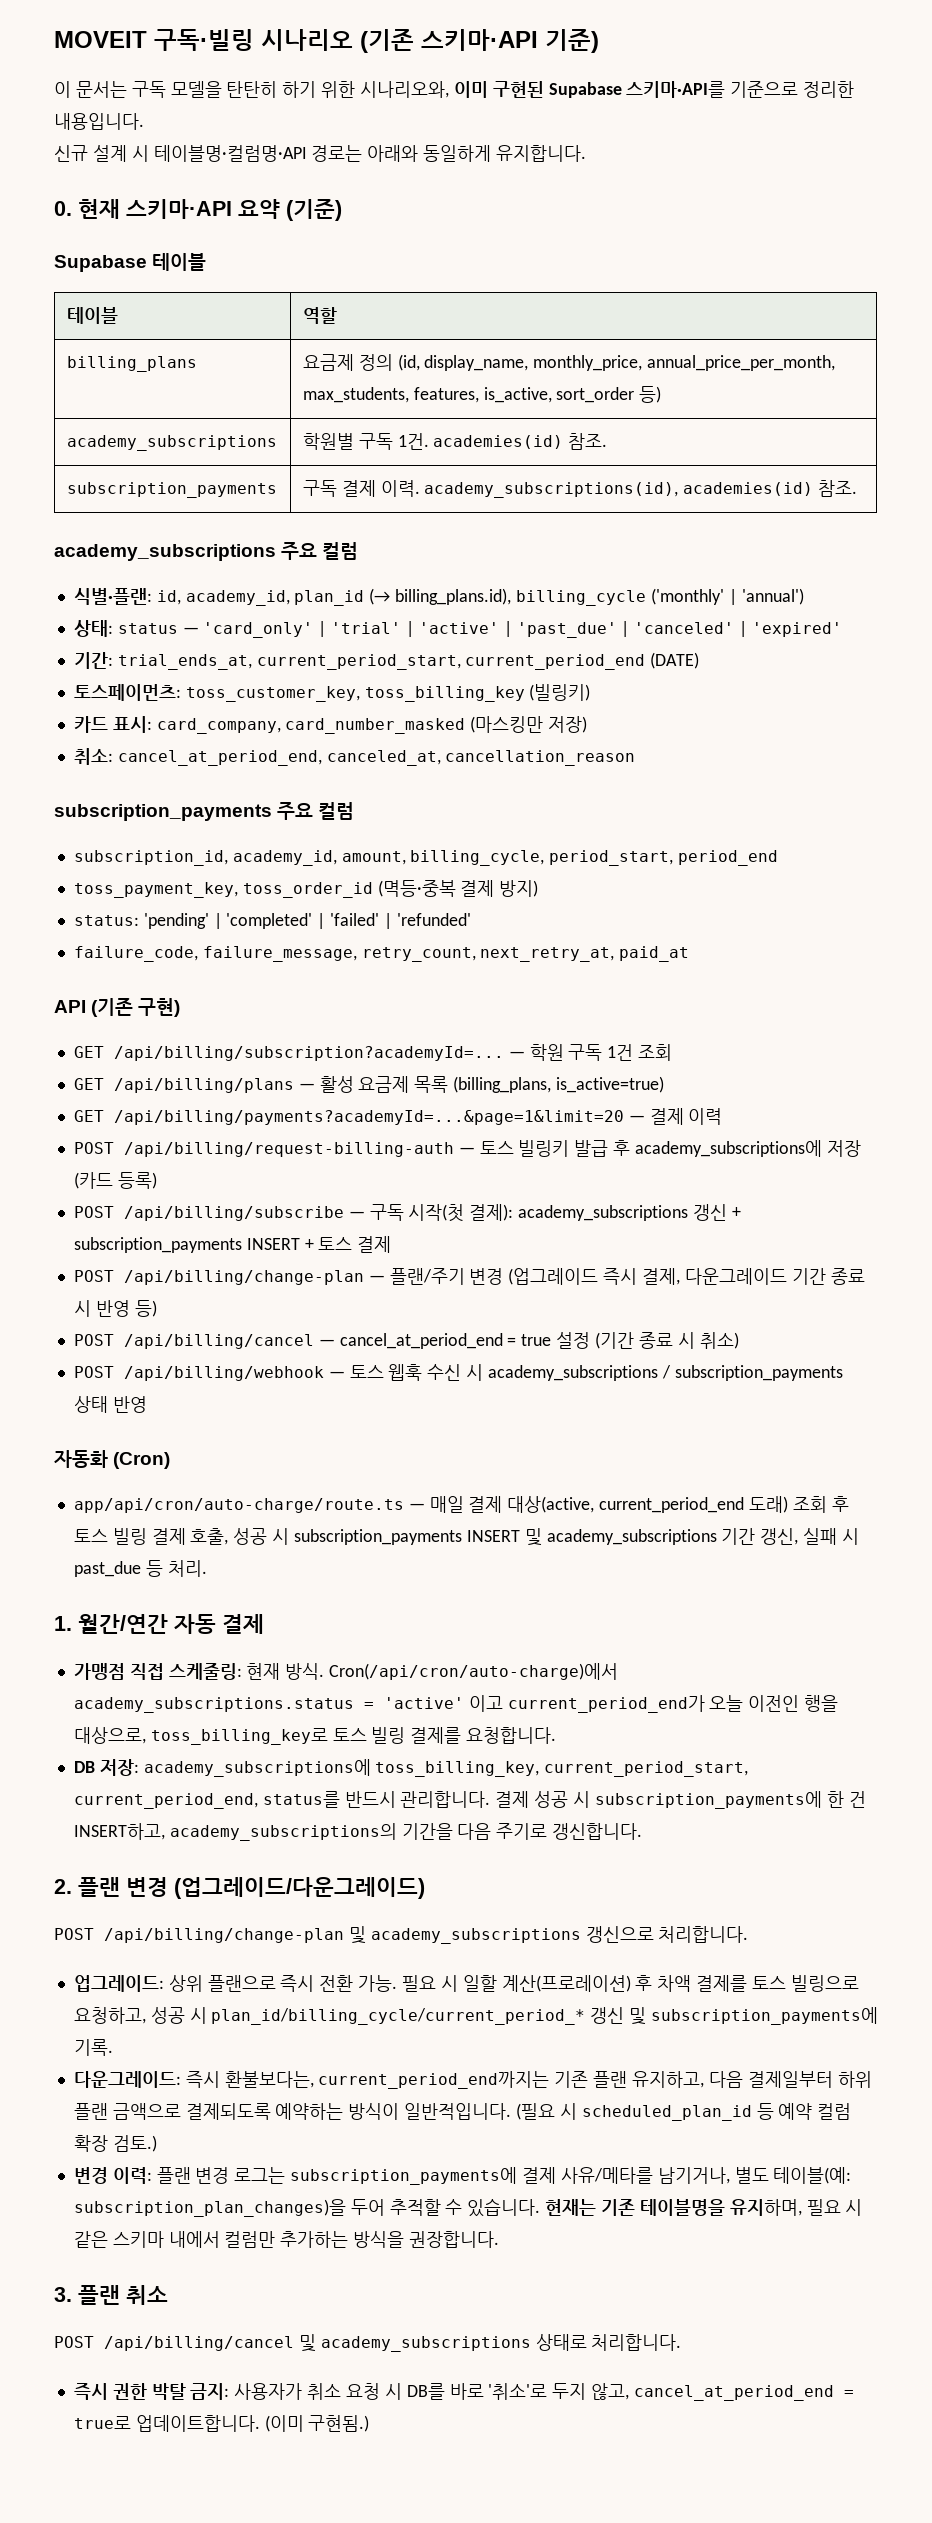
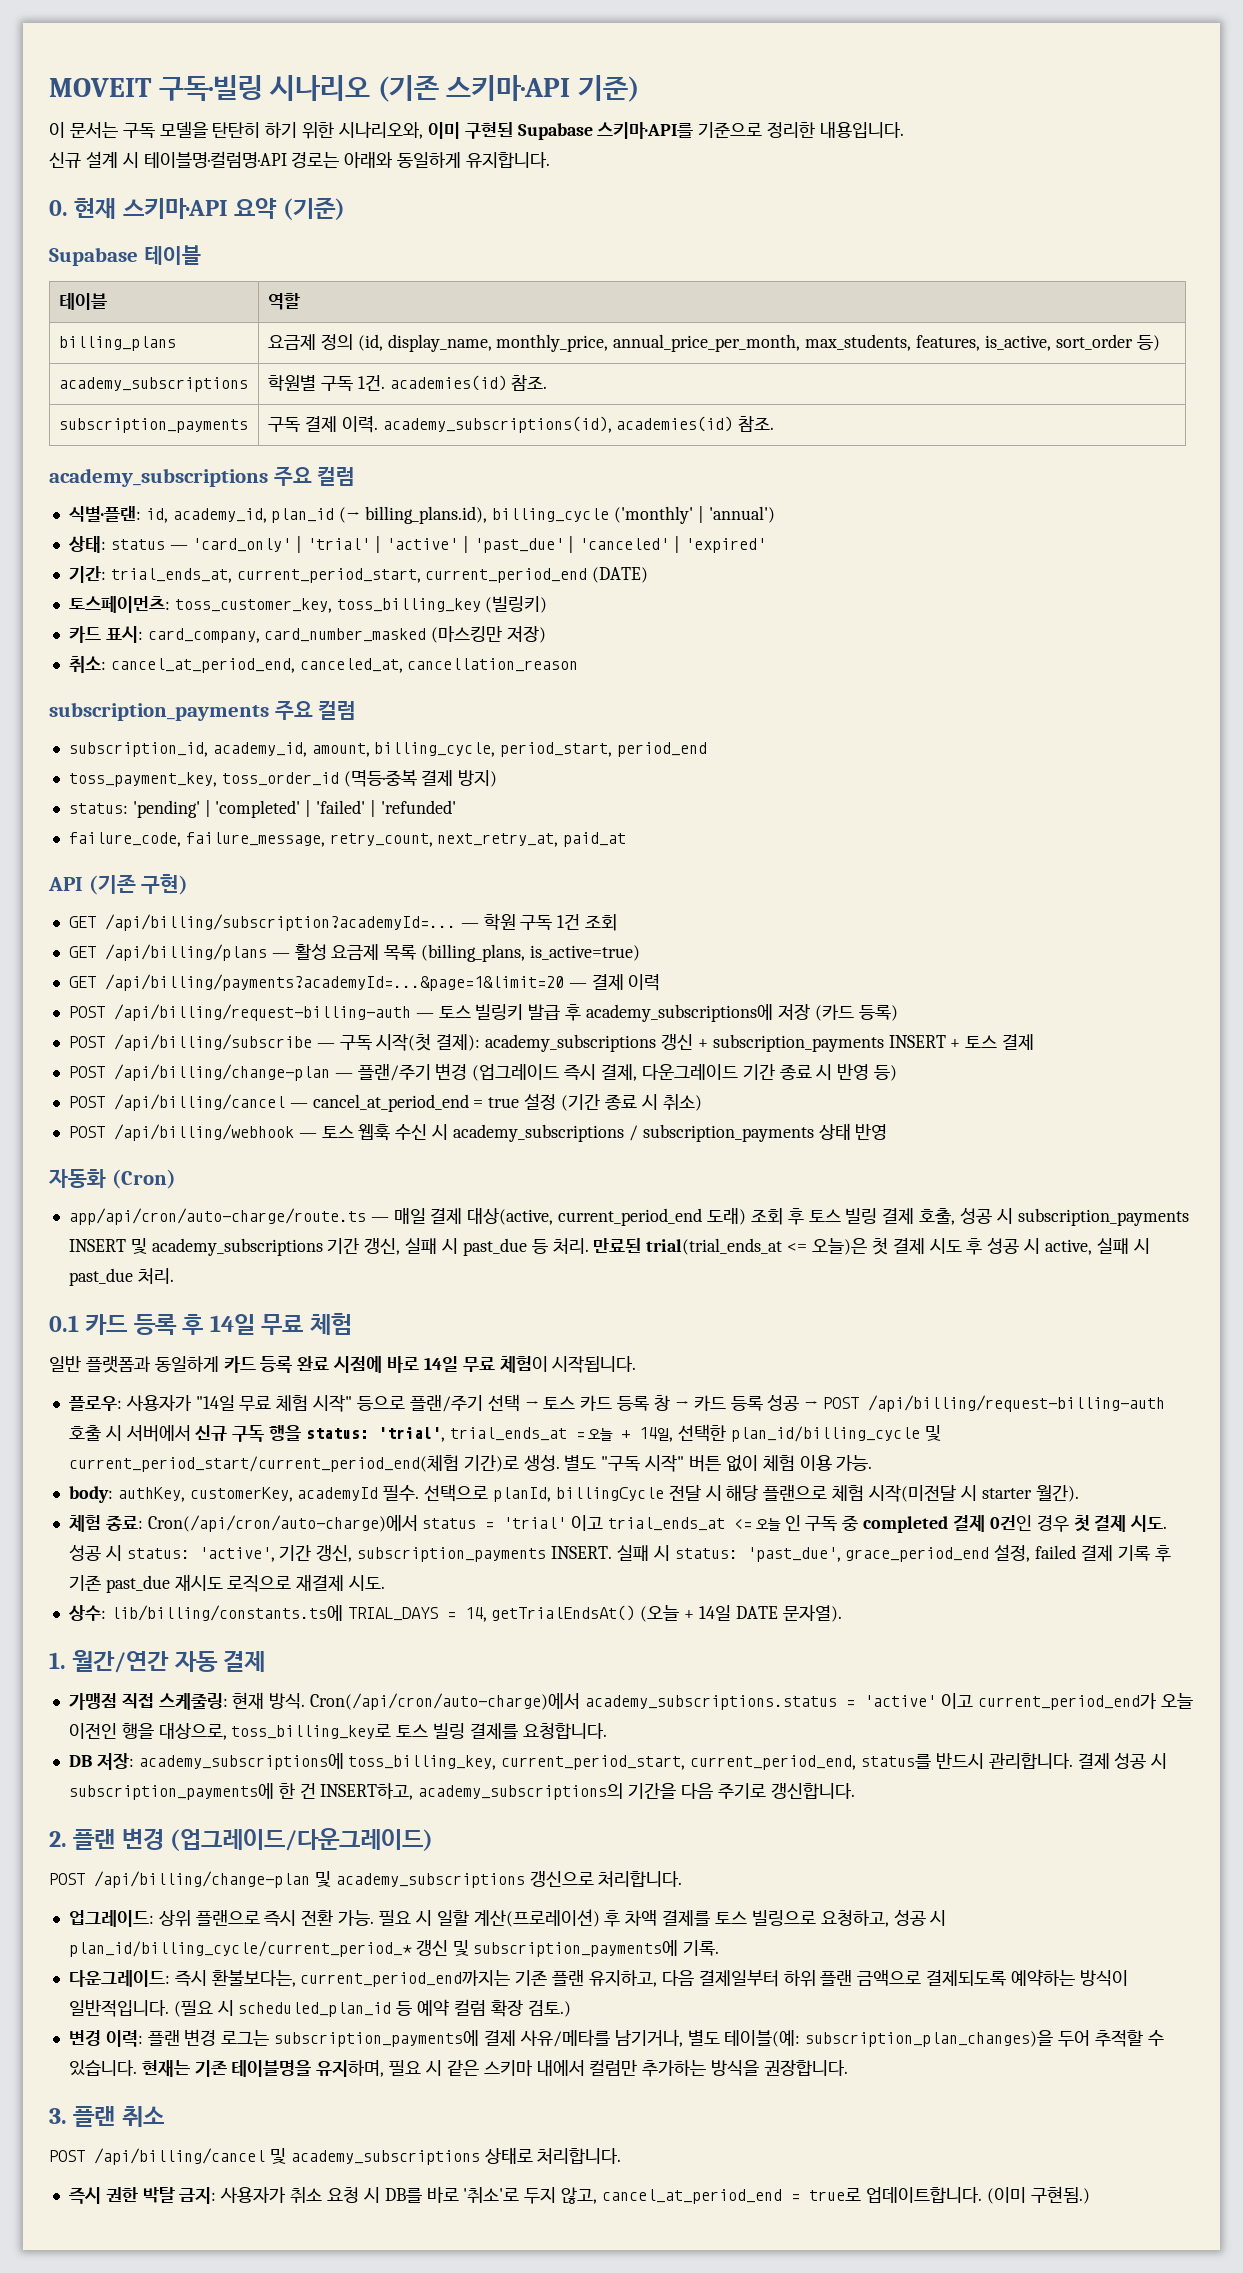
+ 만료된 trial(trial_ends_at <= 오늘)은 첫 결제 시도 후 성공 시 active, 실패 시 past_due 처리.
+ 0.1 카드 등록 후 14일 무료 체험
+ 일반 플랫폼과 동일하게 카드 등록 완료 시점에 바로 14일 무료 체험이 시작됩니다.
+ 플로우: 사용자가 "14일 무료 체험 시작" 등으로 플랜/주기 선택 → 토스 카드 등록 창 → 카드 등록 성공 → POST /api/billing/request-billing-auth 호출 시 서버에서 신규 구독 행을 status: 'trial', trial_ends_at = 오늘 + 14일, 선택한 plan_id/billing_cycle 및 current_period_start/current_period_end(체험 기간)로 생성. 별도 "구독 시작" 버튼 없이 체험 이용 가능.
+ body: authKey, customerKey, academyId 필수. 선택으로 planId, billingCycle 전달 시 해당 플랜으로 체험 시작(미전달 시 starter 월간).
+ 체험 종료: Cron(/api/cron/auto-charge)에서 status = 'trial' 이고 trial_ends_at <= 오늘 인 구독 중 completed 결제 0건인 경우 첫 결제 시도. 성공 시 status: 'active', 기간 갱신, subscription_payments INSERT. 실패 시 status: 'past_due', grace_period_end 설정, failed 결제 기록 후 기존 past_due 재시도 로직으로 재결제 시도.
+ 상수: lib/billing/constants.ts에 TRIAL_DAYS = 14, getTrialEndsAt() (오늘 + 14일 DATE 문자열).

